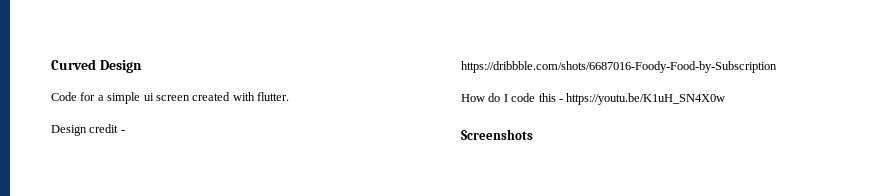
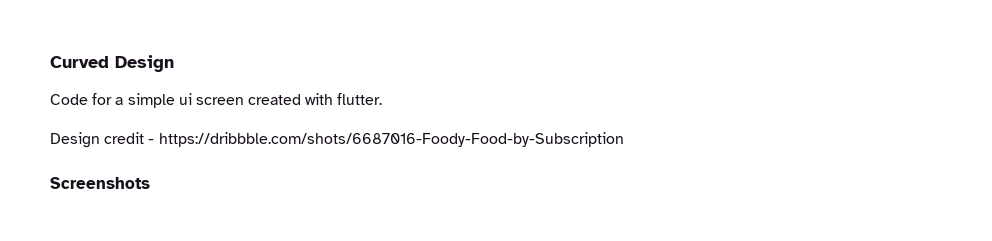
- How do I code this - https://youtu.be/K1uH_SN4X0w

